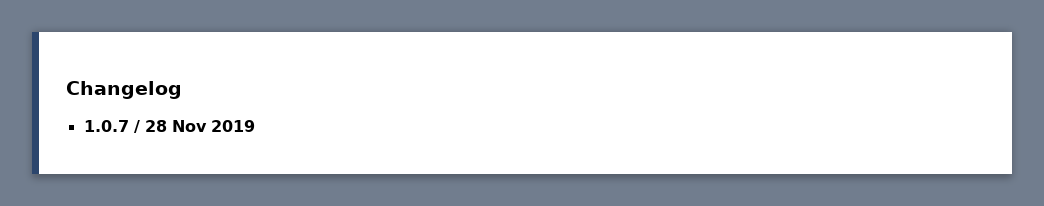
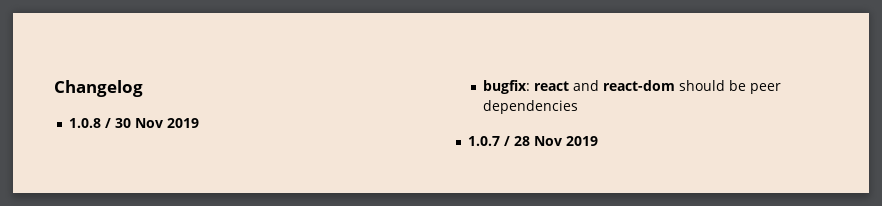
+ 1.0.8 / 30 Nov 2019
+ bugfix: react and react-dom should be peer dependencies

